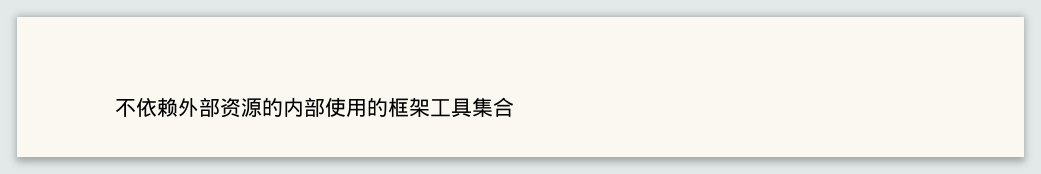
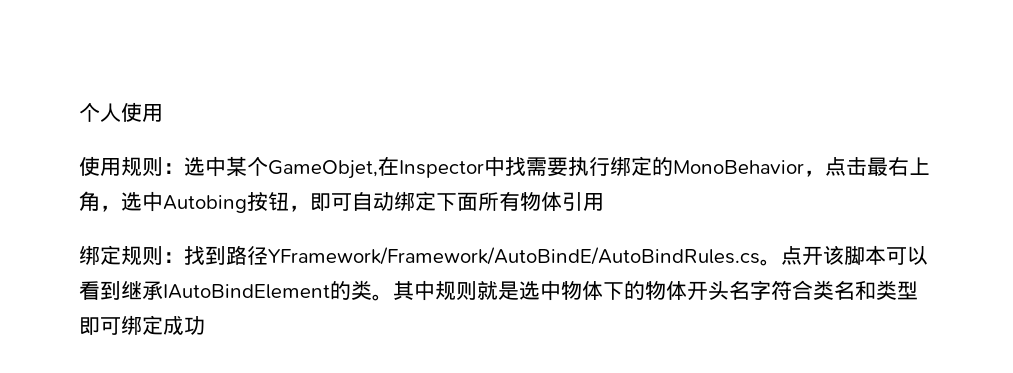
- 不依赖外部资源的内部使用的框架工具集合
+ 个人使用
+ 使用规则：选中某个GameObjet,在Inspector中找需要执行绑定的MonoBehavior，点击最右上角，选中Autobing按钮，即可自动绑定下面所有物体引用
+ 绑定规则：找到路径YFramework/Framework/AutoBindE/AutoBindRules.cs。点开该脚本可以看到继承IAutoBindElement的类。其中规则就是选中物体下的物体开头名字符合类名和类型即可绑定成功

